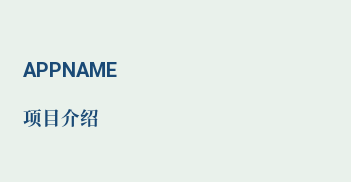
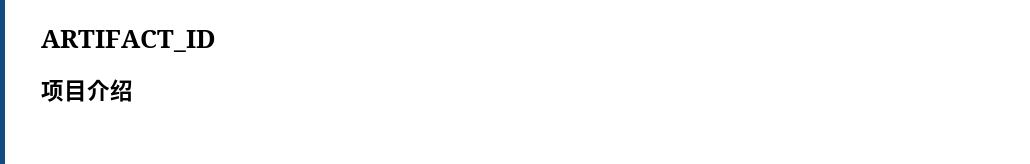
- APPNAME
+ ARTIFACT_ID

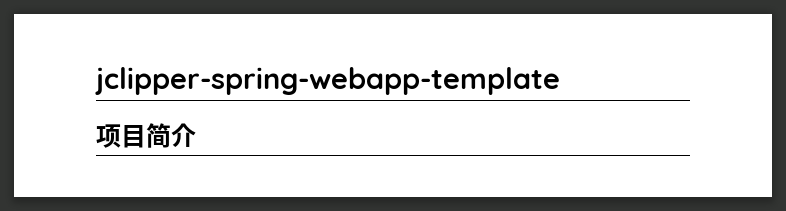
- ARTIFACT_ID
+ jclipper-spring-webapp-template
- 项目介绍
+ 项目简介

